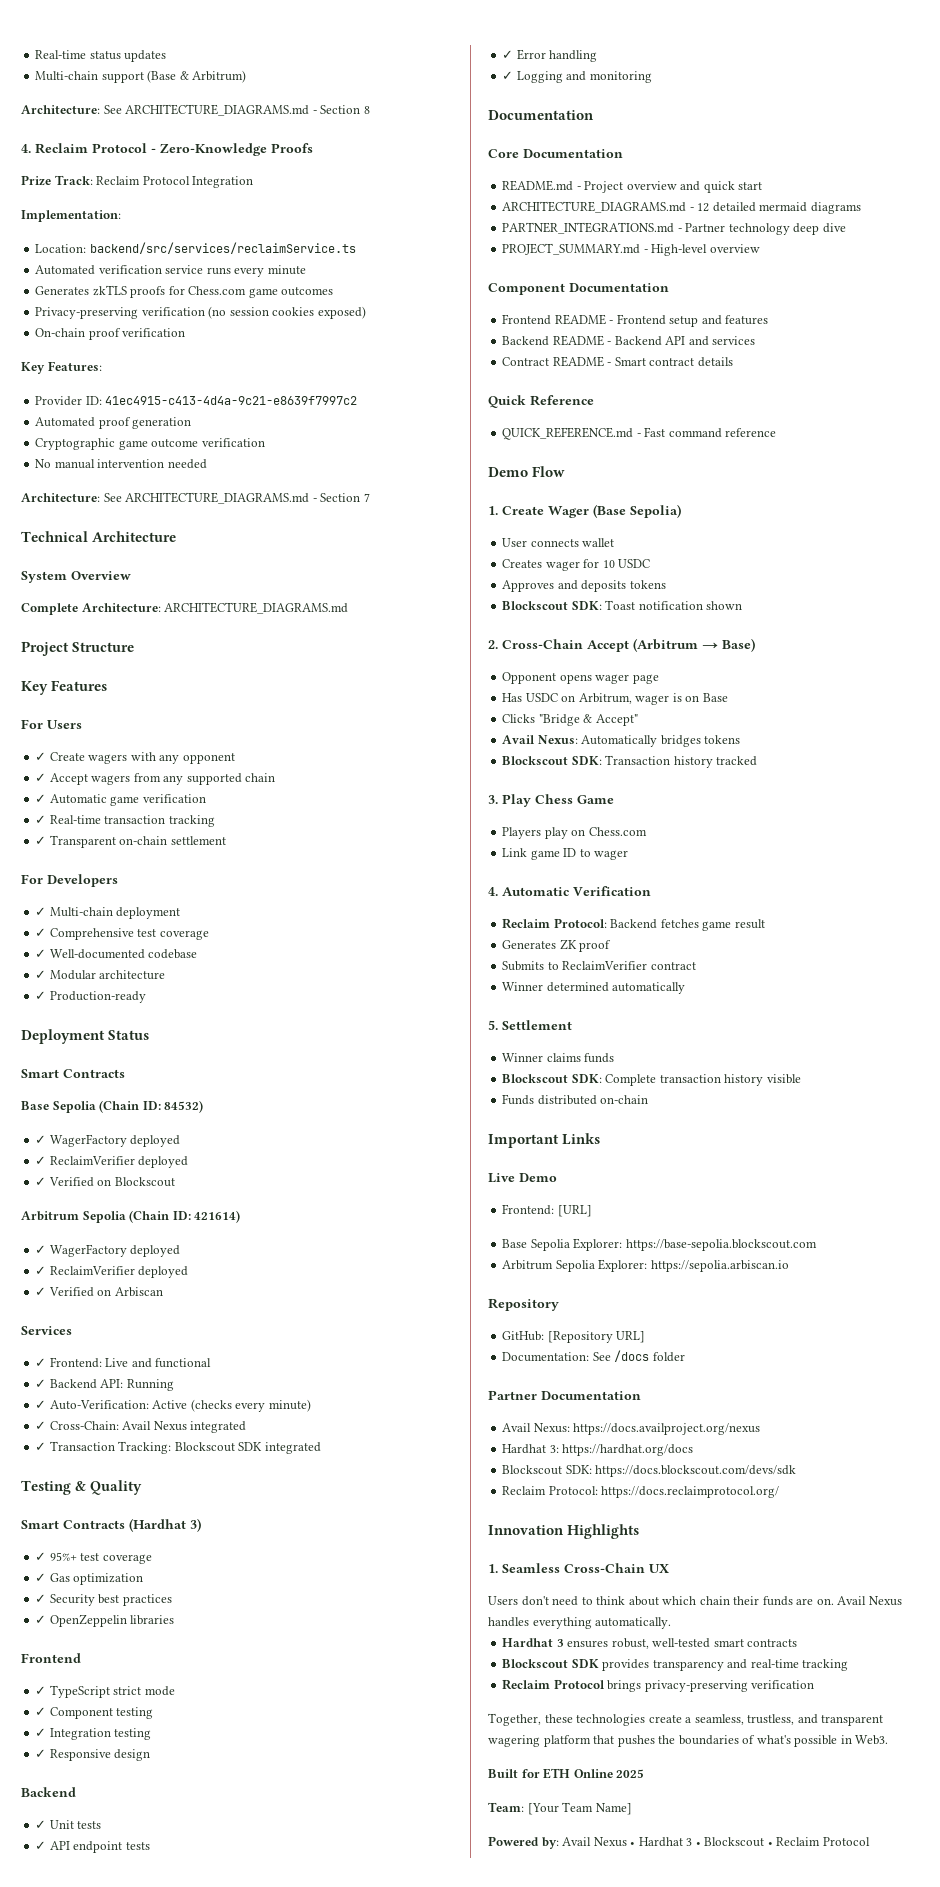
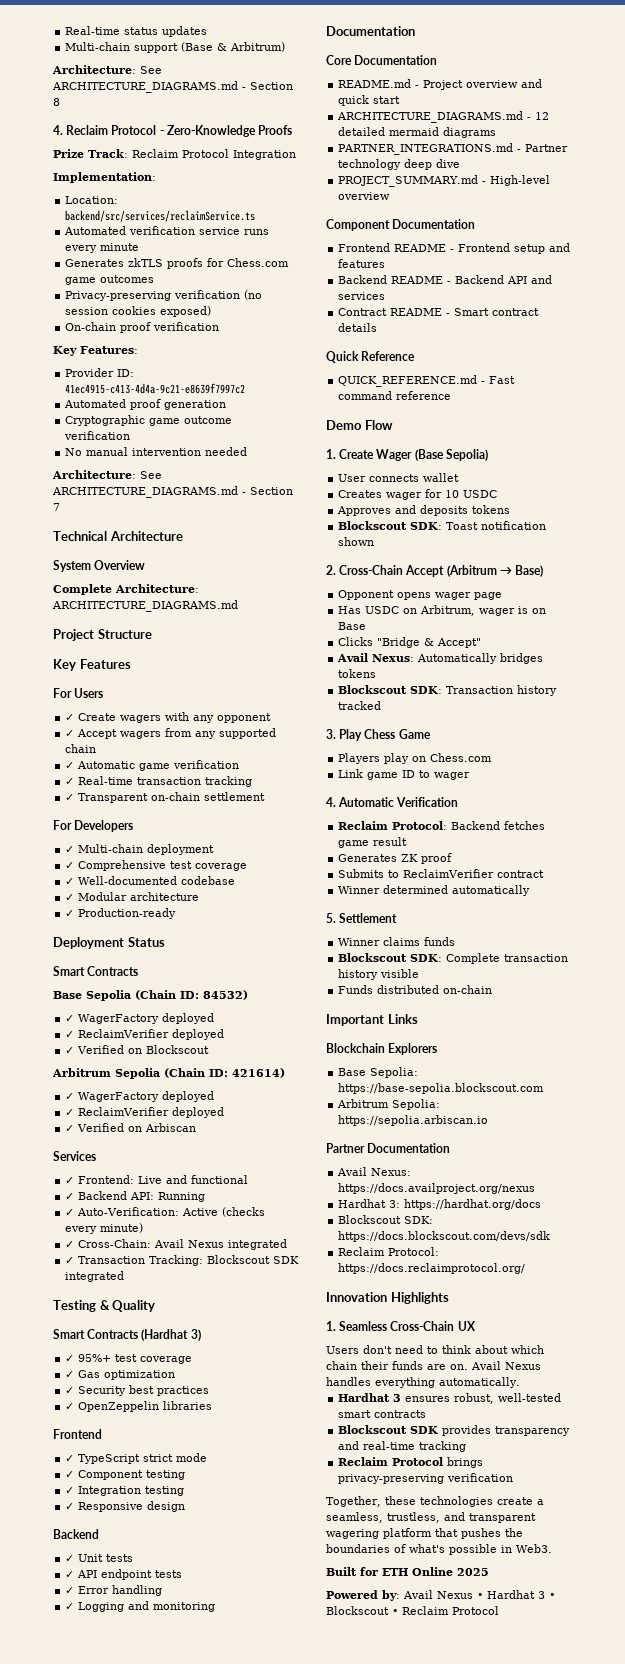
- Live Demo
- Frontend: [URL]
- Base Sepolia Explorer: https://base-sepolia.blockscout.com
+ Blockchain Explorers
+ Base Sepolia: https://base-sepolia.blockscout.com
- Arbitrum Sepolia Explorer: https://sepolia.arbiscan.io
+ Arbitrum Sepolia: https://sepolia.arbiscan.io
- Repository
- GitHub: [Repository URL]
- Documentation: See /docs folder
- Team: [Your Team Name]

